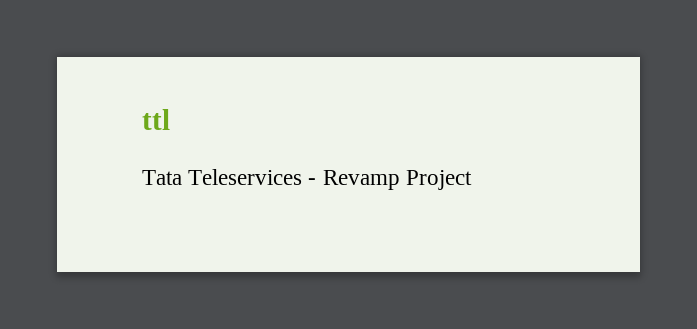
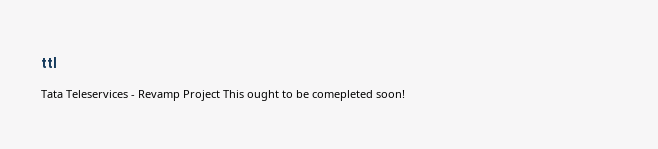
- Tata Teleservices - Revamp Project
+ Tata Teleservices - Revamp Project This ought to be comepleted soon!

